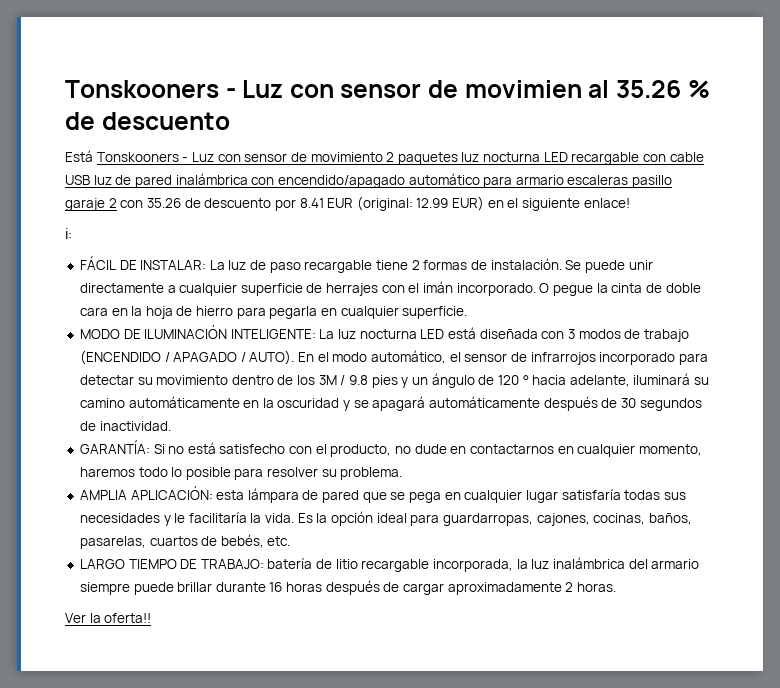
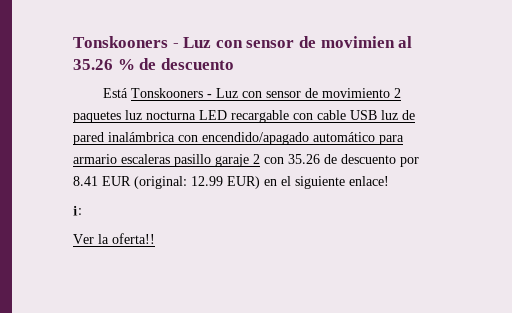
- FÁCIL DE INSTALAR: La luz de paso recargable tiene 2 formas de instalación. Se puede unir directamente a cualquier superficie de herrajes con el imán incorporado. O pegue la cinta de doble cara en la hoja de hierro para pegarla en cualquier superficie.
- MODO DE ILUMINACIÓN INTELIGENTE: La luz nocturna LED está diseñada con 3 modos de trabajo (ENCENDIDO / APAGADO / AUTO). En el modo automático, el sensor de infrarrojos incorporado para detectar su movimiento dentro de los 3M / 9.8 pies y un ángulo de 120 ° hacia adelante, iluminará su camino automáticamente en la oscuridad y se apagará automáticamente después de 30 segundos de inactividad.
- GARANTÍA: Si no está satisfecho con el producto, no dude en contactarnos en cualquier momento, haremos todo lo posible para resolver su problema.
- AMPLIA APLICACIÓN: esta lámpara de pared que se pega en cualquier lugar satisfaría todas sus necesidades y le facilitaría la vida. Es la opción ideal para guardarropas, cajones, cocinas, baños, pasarelas, cuartos de bebés, etc.
- LARGO TIEMPO DE TRABAJO: batería de litio recargable incorporada, la luz inalámbrica del armario siempre puede brillar durante 16 horas después de cargar aproximadamente 2 horas.

